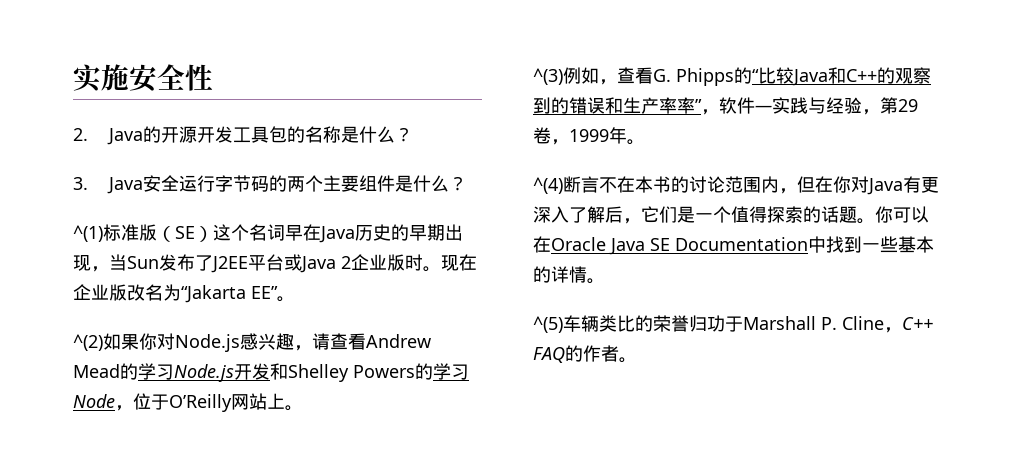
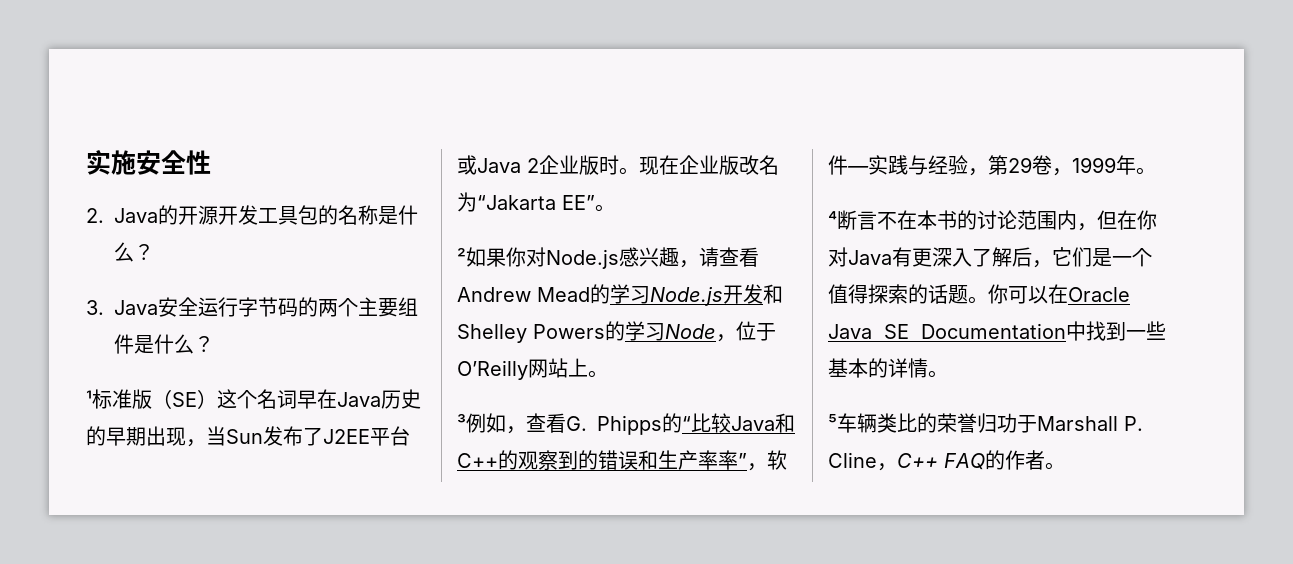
- ^(1)标准版（SE）这个名词早在Java历史的早期出现，当Sun发布了J2EE平台或Java 2企业版时。
+ ¹标准版（SE）这个名词早在Java历史的早期出现，当Sun发布了J2EE平台或Java 2企业版时。
- ^(2)如果你对Node.js感兴趣，请查看Andrew Mead的学习Node.js开发和Shelley Powers的学习Node，位于O’Reilly网站上。
+ ²如果你对Node.js感兴趣，请查看Andrew Mead的学习Node.js开发和Shelley Powers的学习Node，位于O’Reilly网站上。
- ^(3)例如，查看G. Phipps的“比较Java和C++的观察到的错误和生产率率”，软件—实践与经验，第29卷，1999年。
+ ³例如，查看G. Phipps的“比较Java和C++的观察到的错误和生产率率”，软件—实践与经验，第29卷，1999年。
- ^(4)断言不在本书的讨论范围内，但在你对Java有更深入了解后，它们是一个值得探索的话题。
+ ⁴断言不在本书的讨论范围内，但在你对Java有更深入了解后，它们是一个值得探索的话题。
- ^(5)车辆类比的荣誉归功于Marshall P. Cline，C++ FAQ的作者。
+ ⁵车辆类比的荣誉归功于Marshall P. Cline，C++ FAQ的作者。

